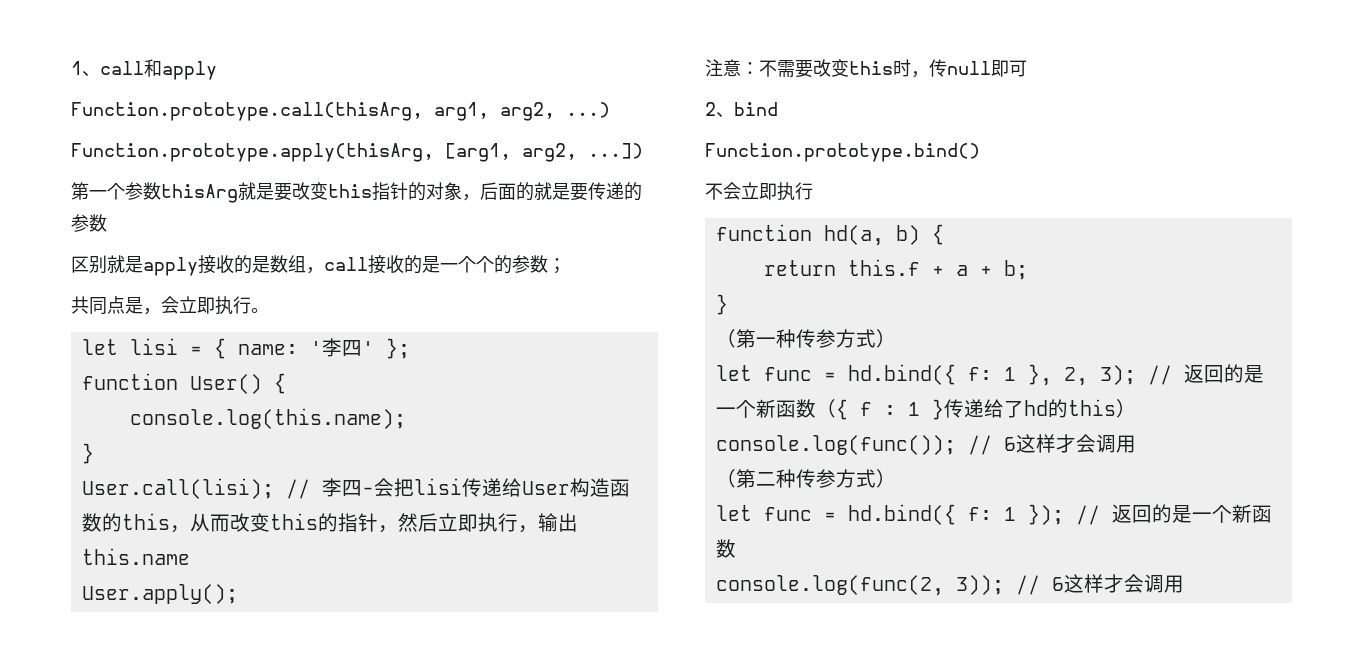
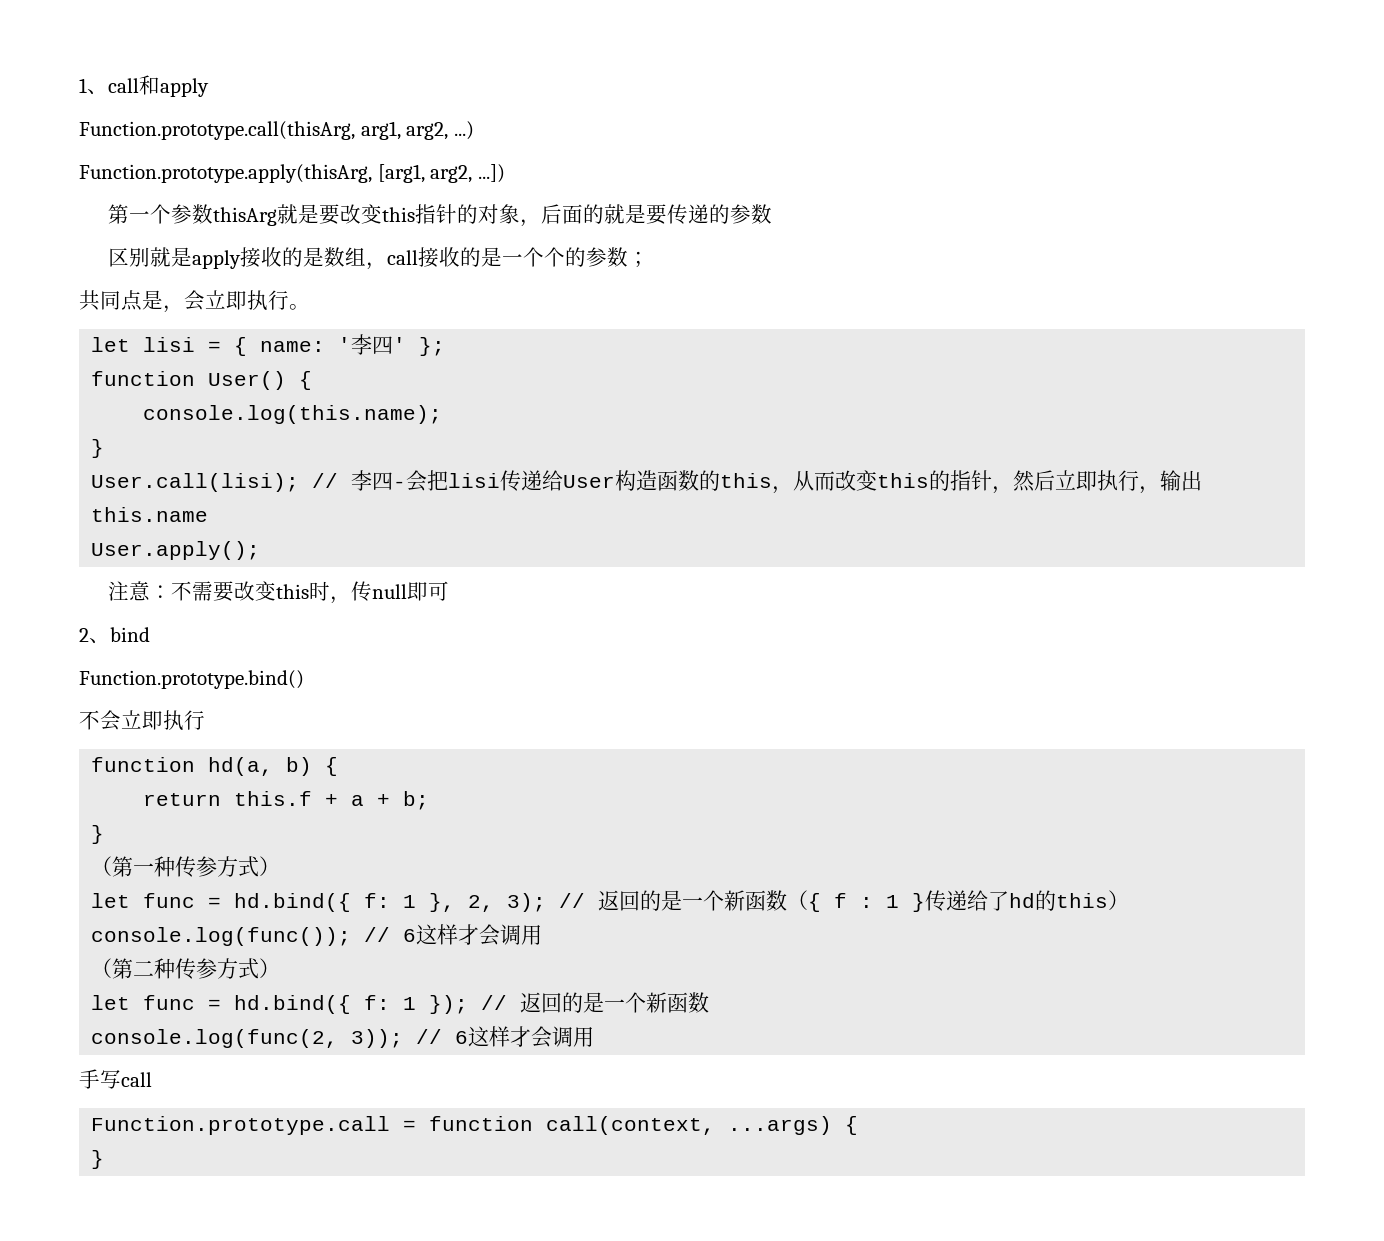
+ 手写call
+ Function.prototype.call = function call(context, ...args) {
+ }

